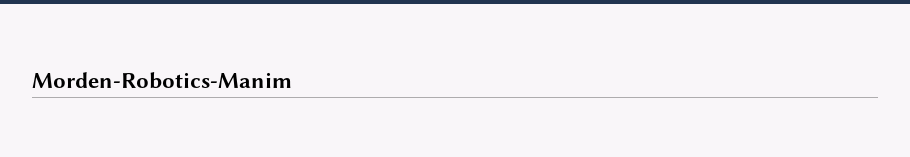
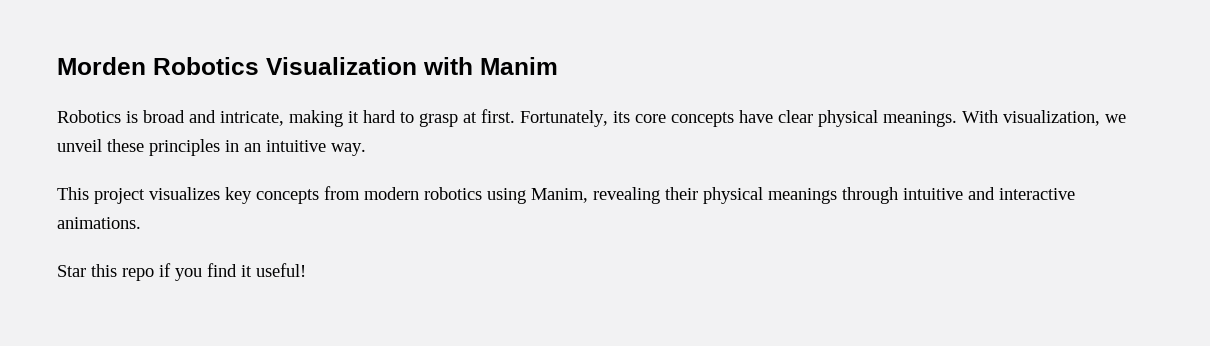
- Morden-Robotics-Manim
+ Morden Robotics Visualization with Manim
+ Robotics is broad and intricate, making it hard to grasp at first. Fortunately, its core concepts have clear physical meanings. With visualization, we unveil these principles in an intuitive way.
+ This project visualizes key concepts from modern robotics using Manim, revealing their physical meanings through intuitive and interactive animations.
+ Star this repo if you find it useful!

